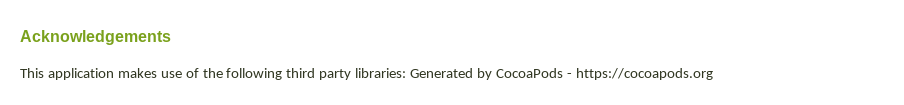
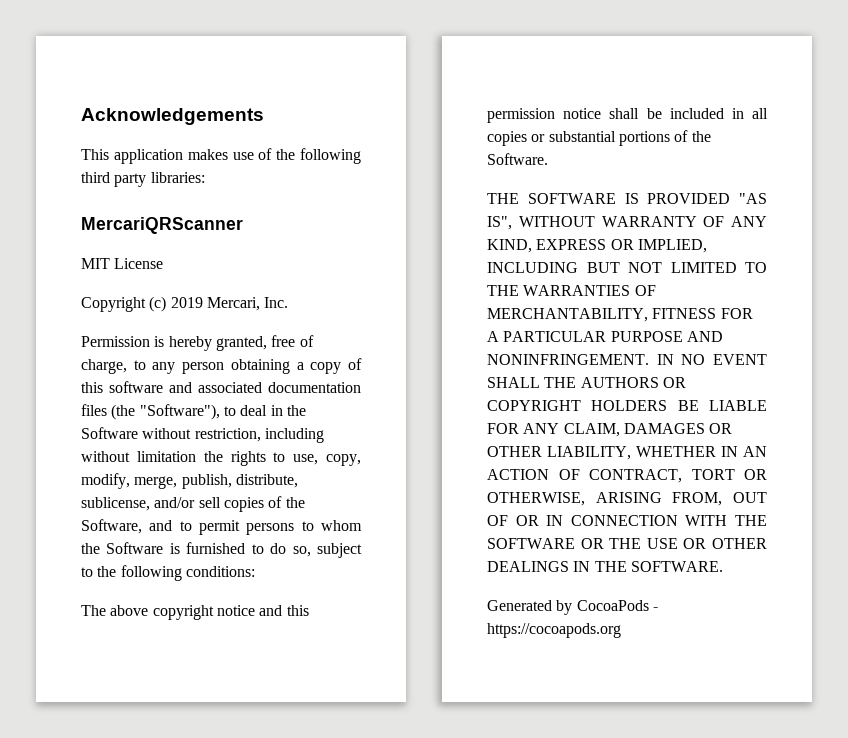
- This application makes use of the following third party libraries: Generated by CocoaPods - https://cocoapods.org
+ This application makes use of the following third party libraries:
+ MercariQRScanner
+ MIT License
+ Copyright (c) 2019 Mercari, Inc.
+ Permission is hereby granted, free of charge, to any person obtaining a copy of this software and associated documentation files (the "Software"), to deal in the Software without restriction, including without limitation the rights to use, copy, modify, merge, publish, distribute, sublicense, and/or sell copies of the Software, and to permit persons to whom the Software is furnished to do so, subject to the following conditions:
+ The above copyright notice and this permission notice shall be included in all copies or substantial portions of the Software.
+ THE SOFTWARE IS PROVIDED "AS IS", WITHOUT WARRANTY OF ANY KIND, EXPRESS OR IMPLIED, INCLUDING BUT NOT LIMITED TO THE WARRANTIES OF MERCHANTABILITY, FITNESS FOR A PARTICULAR PURPOSE AND NONINFRINGEMENT. IN NO EVENT SHALL THE AUTHORS OR COPYRIGHT HOLDERS BE LIABLE FOR ANY CLAIM, DAMAGES OR OTHER LIABILITY, WHETHER IN AN ACTION OF CONTRACT, TORT OR OTHERWISE, ARISING FROM, OUT OF OR IN CONNECTION WITH THE SOFTWARE OR THE USE OR OTHER DEALINGS IN THE SOFTWARE.
+ Generated by CocoaPods - https://cocoapods.org

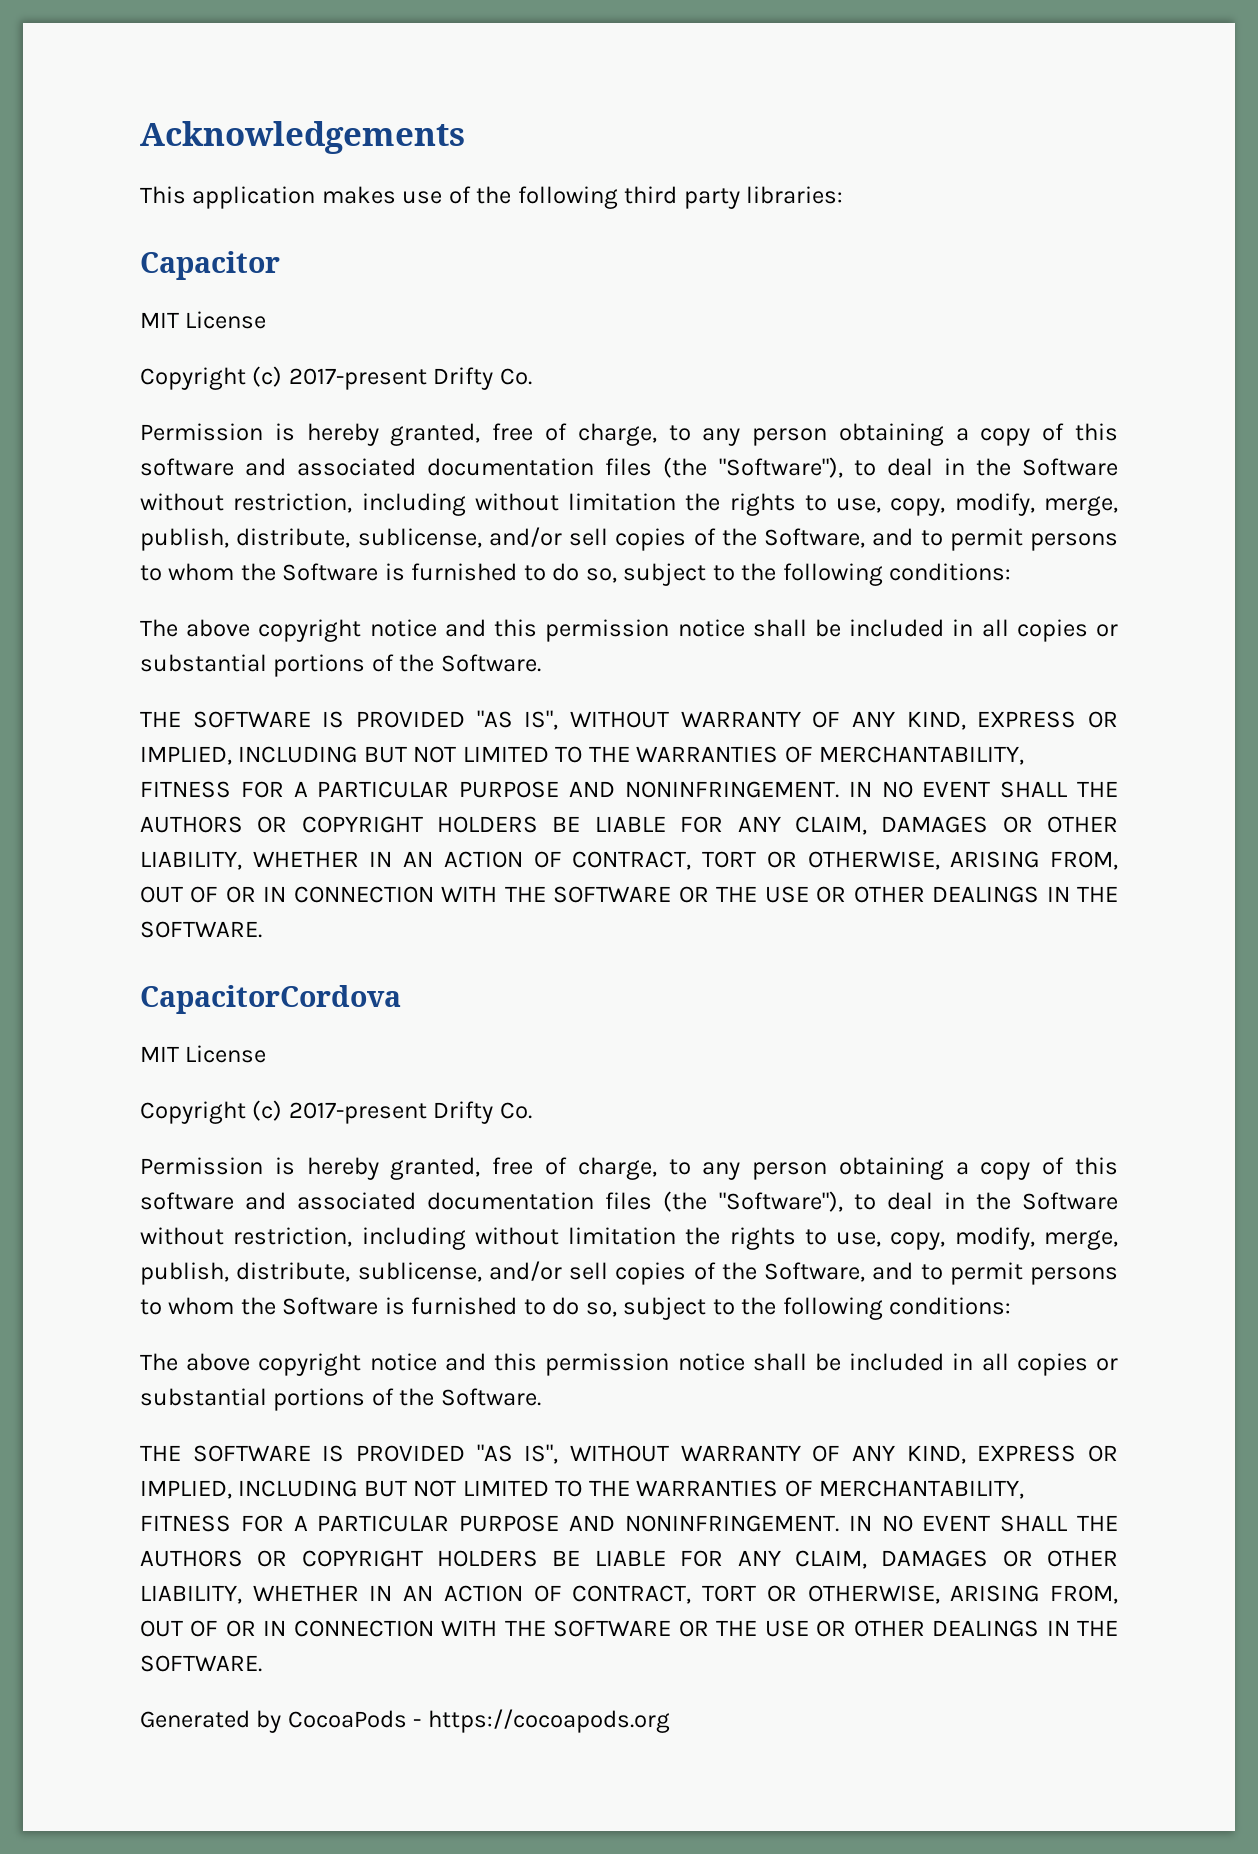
- MercariQRScanner
+ Capacitor
  MIT License
- Copyright (c) 2019 Mercari, Inc.
+ Copyright (c) 2017-present Drifty Co.
+ Permission is hereby granted, free of charge, to any person obtaining a copy of this software and associated documentation files (the "Software"), to deal in the Software without restriction, including without limitation the rights to use, copy, modify, merge, publish, distribute, sublicense, and/or sell copies of the Software, and to permit persons to whom the Software is furnished to do so, subject to the following conditions:
+ The above copyright notice and this permission notice shall be included in all copies or substantial portions of the Software.
+ THE SOFTWARE IS PROVIDED "AS IS", WITHOUT WARRANTY OF ANY KIND, EXPRESS OR IMPLIED, INCLUDING BUT NOT LIMITED TO THE WARRANTIES OF MERCHANTABILITY, FITNESS FOR A PARTICULAR PURPOSE AND NONINFRINGEMENT. IN NO EVENT SHALL THE AUTHORS OR COPYRIGHT HOLDERS BE LIABLE FOR ANY CLAIM, DAMAGES OR OTHER LIABILITY, WHETHER IN AN ACTION OF CONTRACT, TORT OR OTHERWISE, ARISING FROM, OUT OF OR IN CONNECTION WITH THE SOFTWARE OR THE USE OR OTHER DEALINGS IN THE SOFTWARE.
+ CapacitorCordova
+ MIT License
+ Copyright (c) 2017-present Drifty Co.

